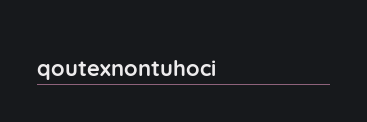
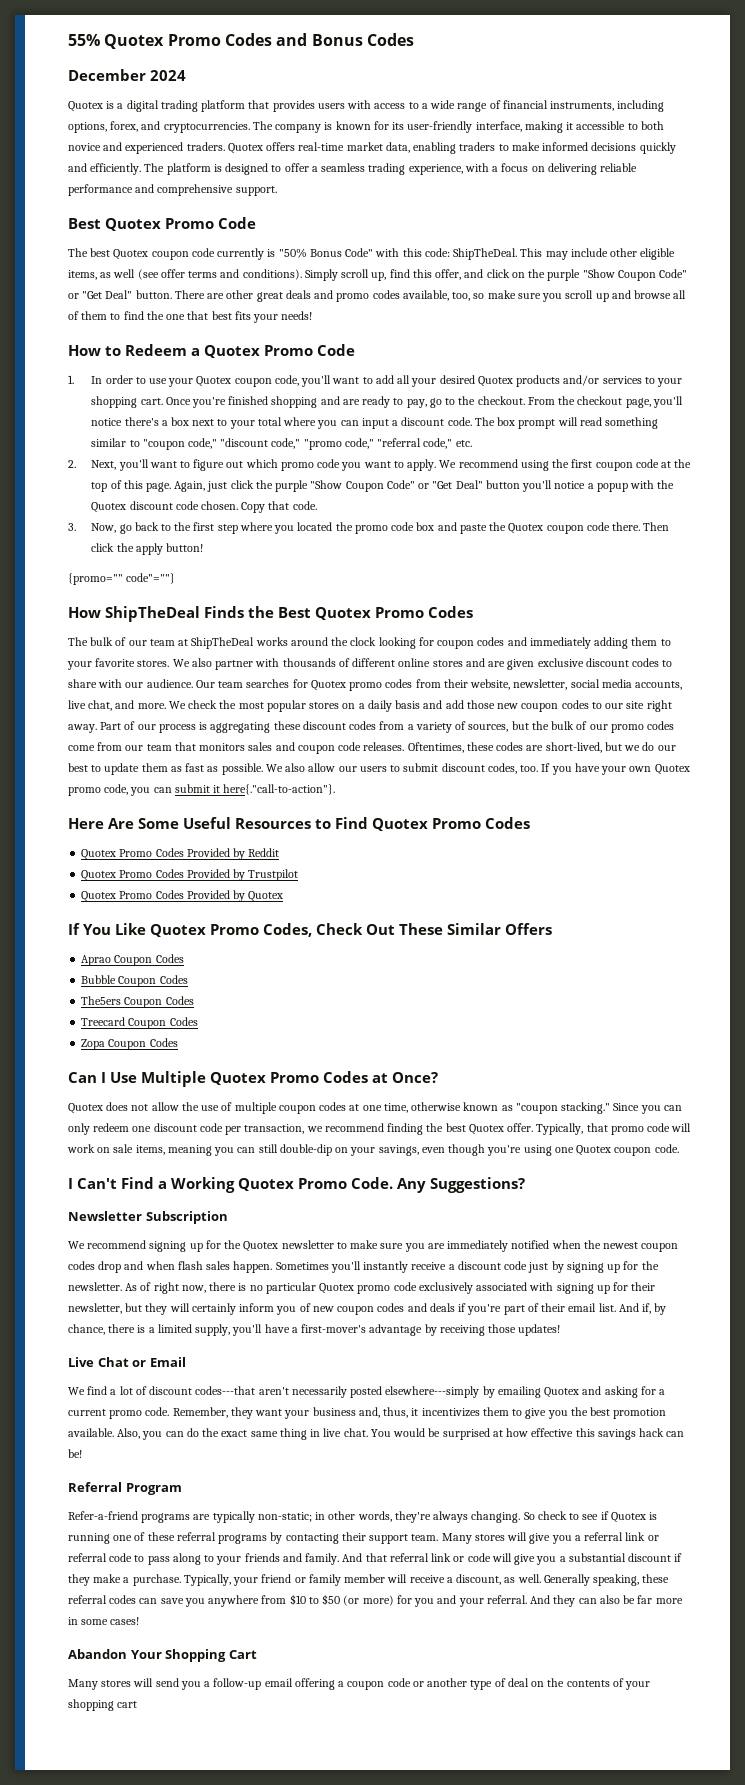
- qoutexnontuhoci
+ 55% Quotex Promo Codes and Bonus Codes
+ December 2024
+ Quotex is a digital trading platform that provides users with access to a wide range of financial instruments, including options, forex, and cryptocurrencies. The company is known for its user-friendly interface, making it accessible to both novice and experienced traders. Quotex offers real-time market data, enabling traders to make informed decisions quickly and efficiently. The platform is designed to offer a seamless trading experience, with a focus on delivering reliable performance and comprehensive support.
+ Best Quotex Promo Code
+ The best Quotex coupon code currently is "50% Bonus Code" with this code: ShipTheDeal. This may include other eligible items, as well (see offer terms and conditions). Simply scroll up, find this offer, and click on the purple "Show Coupon Code" or "Get Deal" button. There are other great deals and promo codes available, too, so make sure you scroll up and browse all of them to find the one that best fits your needs!
+ How to Redeem a Quotex Promo Code
+ 1. In order to use your Quotex coupon code, you'll want to add all your desired Quotex products and/or services to your shopping cart. Once you're finished shopping and are ready to pay, go to the checkout. From the checkout page, you'll notice there's a box next to your total where you can input a discount code. The box prompt will read something similar to "coupon code," "discount code," "promo code," "referral code," etc.
+ 2. Next, you'll want to figure out which promo code you want to apply. We recommend using the first coupon code at the top of this page. Again, just click the purple "Show Coupon Code" or "Get Deal" button you'll notice a popup with the Quotex discount code chosen. Copy that code.
+ 3. Now, go back to the first step where you located the promo code box and paste the Quotex coupon code there. Then click the apply button!
+ {promo="" code"=""}
+ How ShipTheDeal Finds the Best Quotex Promo Codes
+ The bulk of our team at ShipTheDeal works around the clock looking for coupon codes and immediately adding them to your favorite stores. We also partner with thousands of different online stores and are given exclusive discount codes to share with our audience. Our team searches for Quotex promo codes from their website, newsletter, social media accounts, live chat, and more. We check the most popular stores on a daily basis and add those new coupon codes to our site right away. Part of our process is aggregating these discount codes from a variety of sources, but the bulk of our promo codes come from our team that monitors sales and coupon code releases. Oftentimes, these codes are short-lived, but we do our best to update them as fast as possible. We also allow our users to submit discount codes, too. If you have your own Quotex promo code, you can submit it here{."call-to-action"}.
+ Here Are Some Useful Resources to Find Quotex Promo Codes
+ Quotex Promo Codes Provided by Reddit
+ Quotex Promo Codes Provided by Trustpilot
+ Quotex Promo Codes Provided by Quotex
+ If You Like Quotex Promo Codes, Check Out These Similar Offers
+ Aprao Coupon Codes
+ Bubble Coupon Codes
+ The5ers Coupon Codes
+ Treecard Coupon Codes
+ Zopa Coupon Codes
+ Can I Use Multiple Quotex Promo Codes at Once?
+ Quotex does not allow the use of multiple coupon codes at one time, otherwise known as "coupon stacking." Since you can only redeem one discount code per transaction, we recommend finding the best Quotex offer. Typically, that promo code will work on sale items, meaning you can still double-dip on your savings, even though you're using one Quotex coupon code.
+ I Can't Find a Working Quotex Promo Code. Any Suggestions?
+ Newsletter Subscription
+ We recommend signing up for the Quotex newsletter to make sure you are immediately notified when the newest coupon codes drop and when flash sales happen. Sometimes you'll instantly receive a discount code just by signing up for the newsletter. As of right now, there is no particular Quotex promo code exclusively associated with signing up for their newsletter, but they will certainly inform you of new coupon codes and deals if you're part of their email list. And if, by chance, there is a limited supply, you'll have a first-mover's advantage by receiving those updates!
+ Live Chat or Email
+ We find a lot of discount codes---that aren't necessarily posted elsewhere---simply by emailing Quotex and asking for a current promo code. Remember, they want your business and, thus, it incentivizes them to give you the best promotion available. Also, you can do the exact same thing in live chat. You would be surprised at how effective this savings hack can be!
+ Referral Program
+ Refer-a-friend programs are typically non-static; in other words, they're always changing. So check to see if Quotex is running one of these referral programs by contacting their support team. Many stores will give you a referral link or referral code to pass along to your friends and family. And that referral link or code will give you a substantial discount if they make a purchase. Typically, your friend or family member will receive a discount, as well. Generally speaking, these referral codes can save you anywhere from $10 to $50 (or more) for you and your referral. And they can also be far more in some cases!
+ Abandon Your Shopping Cart
+ Many stores will send you a follow-up email offering a coupon code or another type of deal on the contents of your shopping cart

